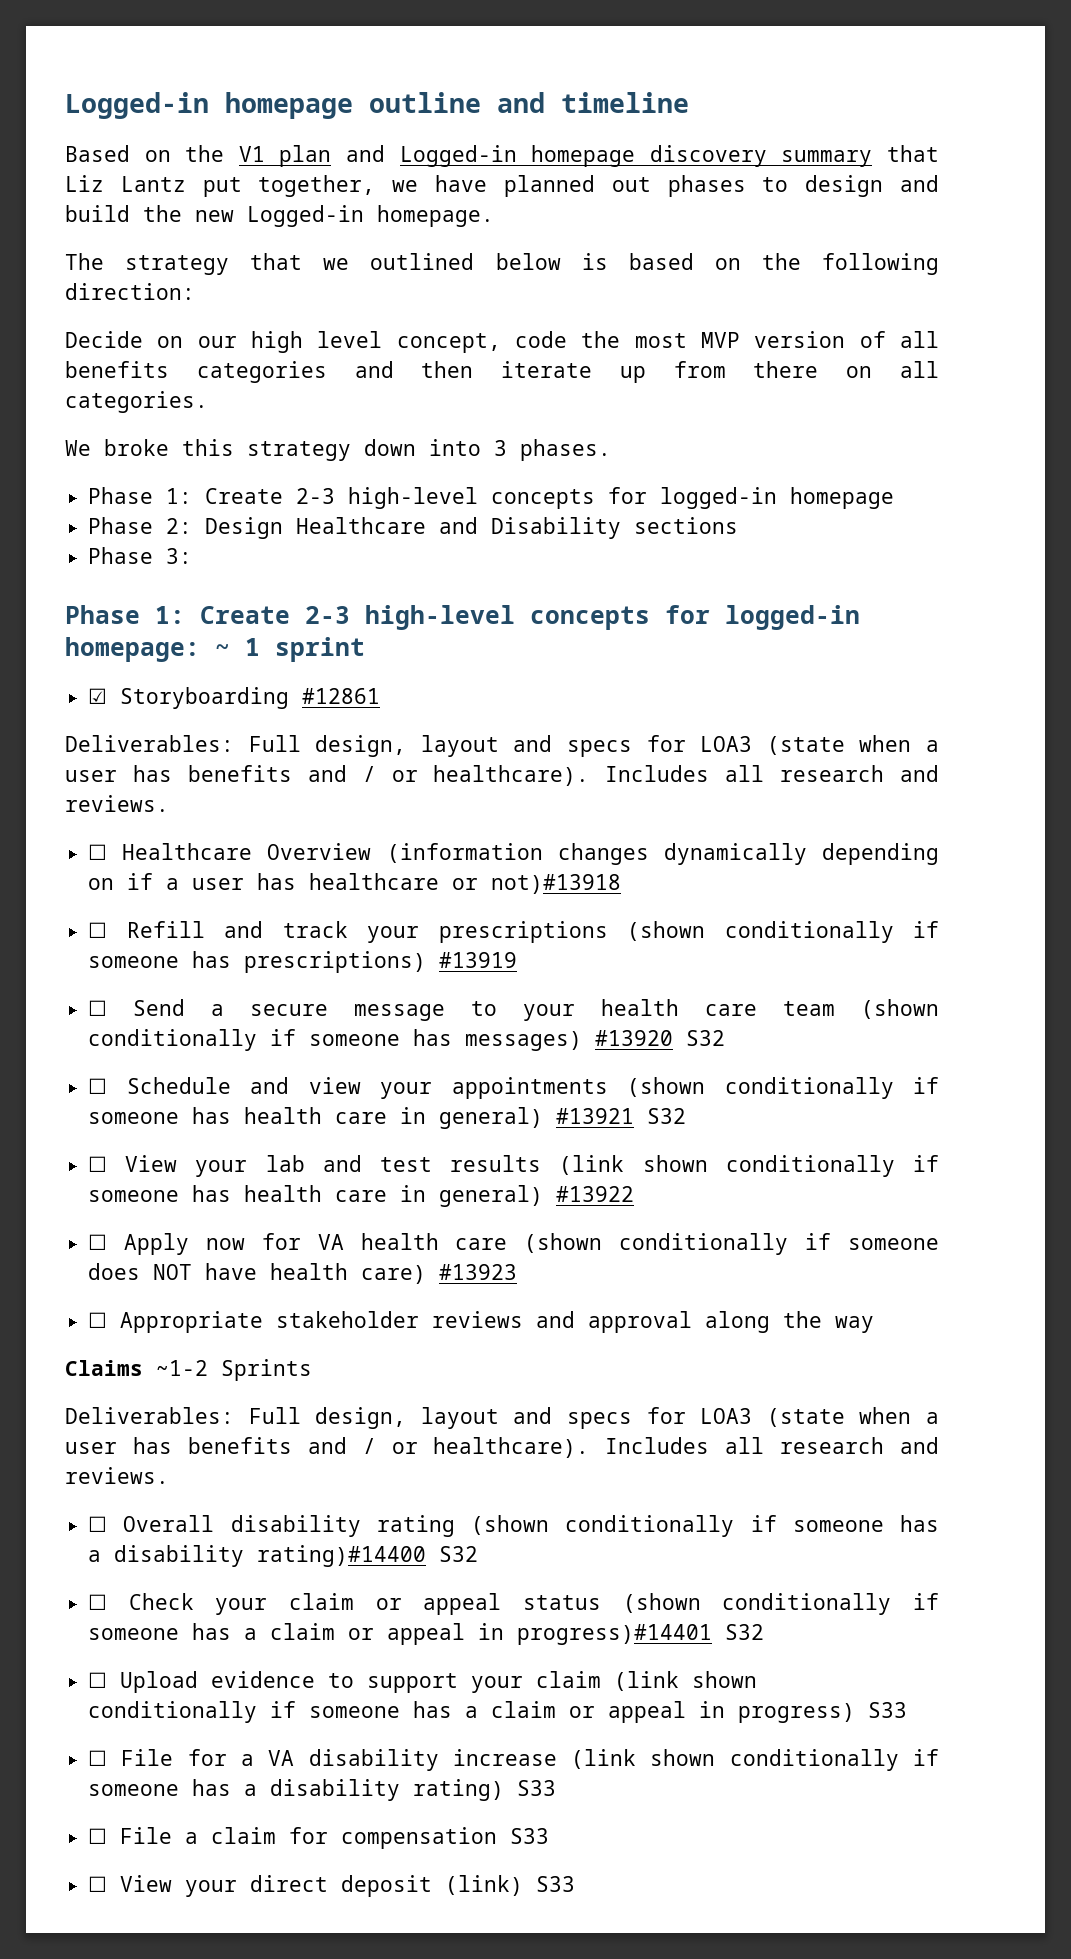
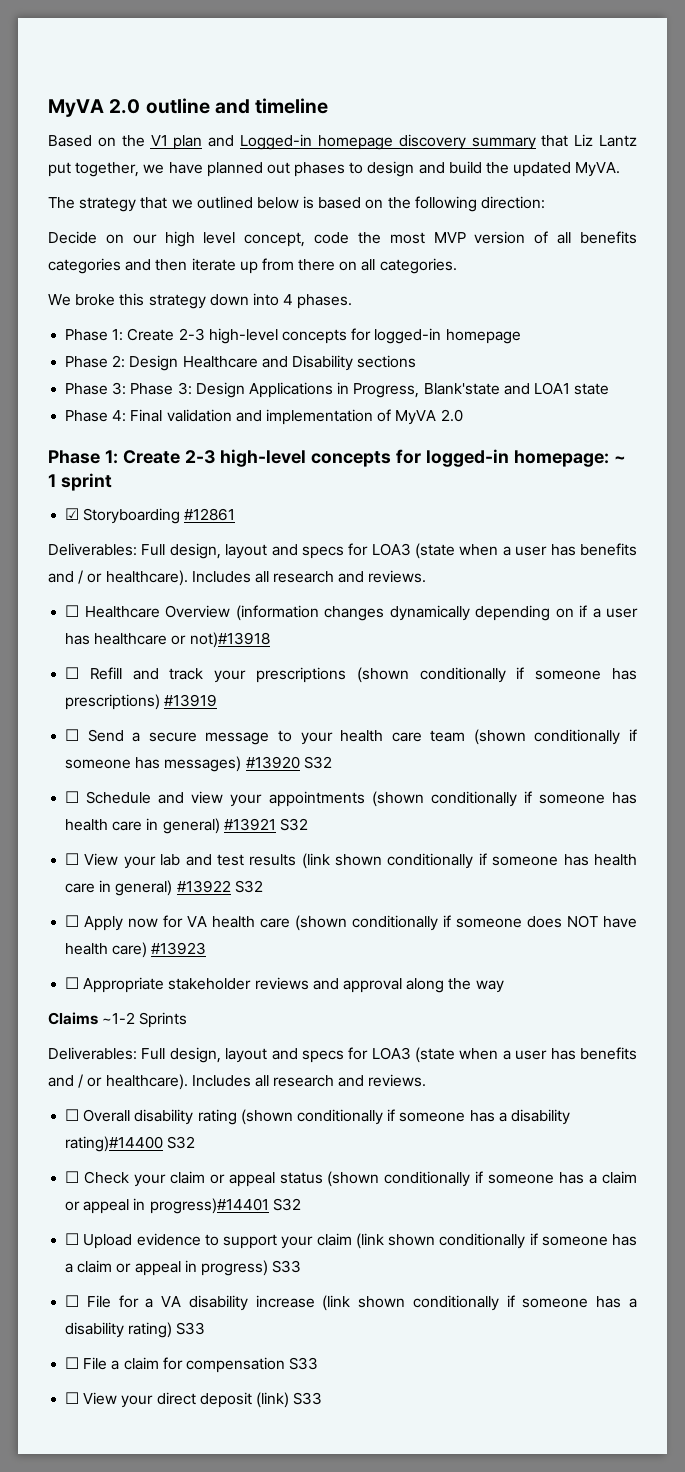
- Logged-in homepage outline and timeline
+ MyVA 2.0 outline and timeline
- Based on the V1 plan and Logged-in homepage discovery summary that Liz Lantz put together, we have planned out phases to design and build the new Logged-in homepage.
+ Based on the V1 plan and Logged-in homepage discovery summary that Liz Lantz put together, we have planned out phases to design and build the updated MyVA.
- We broke this strategy down into 3 phases.
+ We broke this strategy down into 4 phases.
- Phase 3:
+ Phase 3: Phase 3: Design Applications in Progress, Blank'state and LOA1 state
+ Phase 4: Final validation and implementation of MyVA 2.0
- ☐ View your lab and test results (link shown conditionally if someone has health care in general) #13922
+ ☐ View your lab and test results (link shown conditionally if someone has health care in general) #13922 S32

